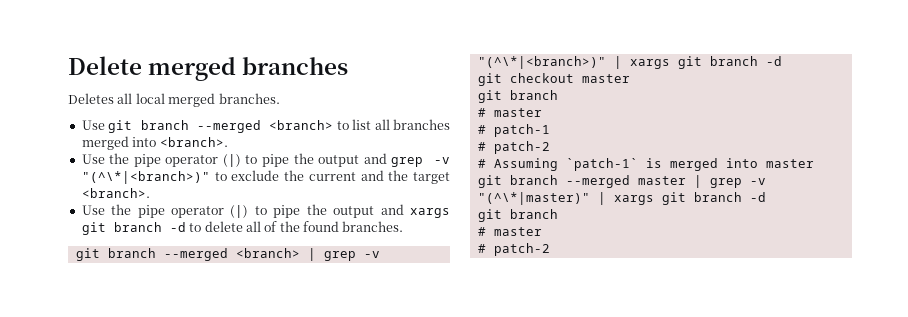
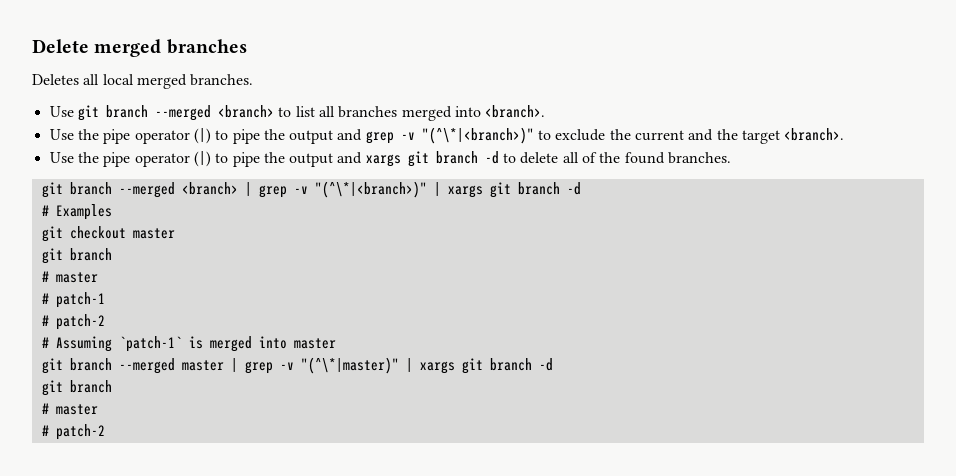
+ # Examples

